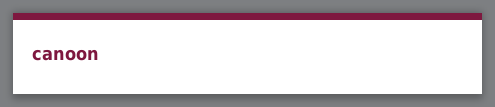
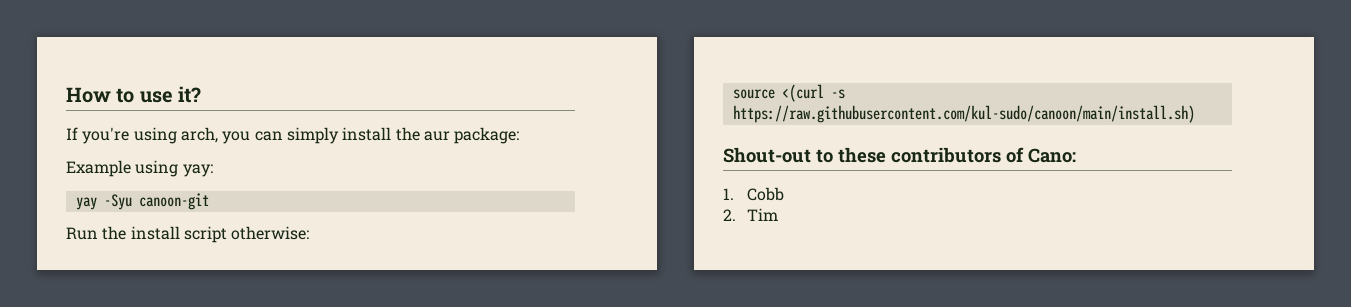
- canoon
+ How to use it?
+ If you're using arch, you can simply install the aur package:
+ Example using yay:
+ yay -Syu canoon-git
+ Run the install script otherwise:
+ source <(curl -s https://raw.githubusercontent.com/kul-sudo/canoon/main/install.sh)
+ Shout-out to these contributors of Cano:
+ 1. Cobb
+ 2. Tim

